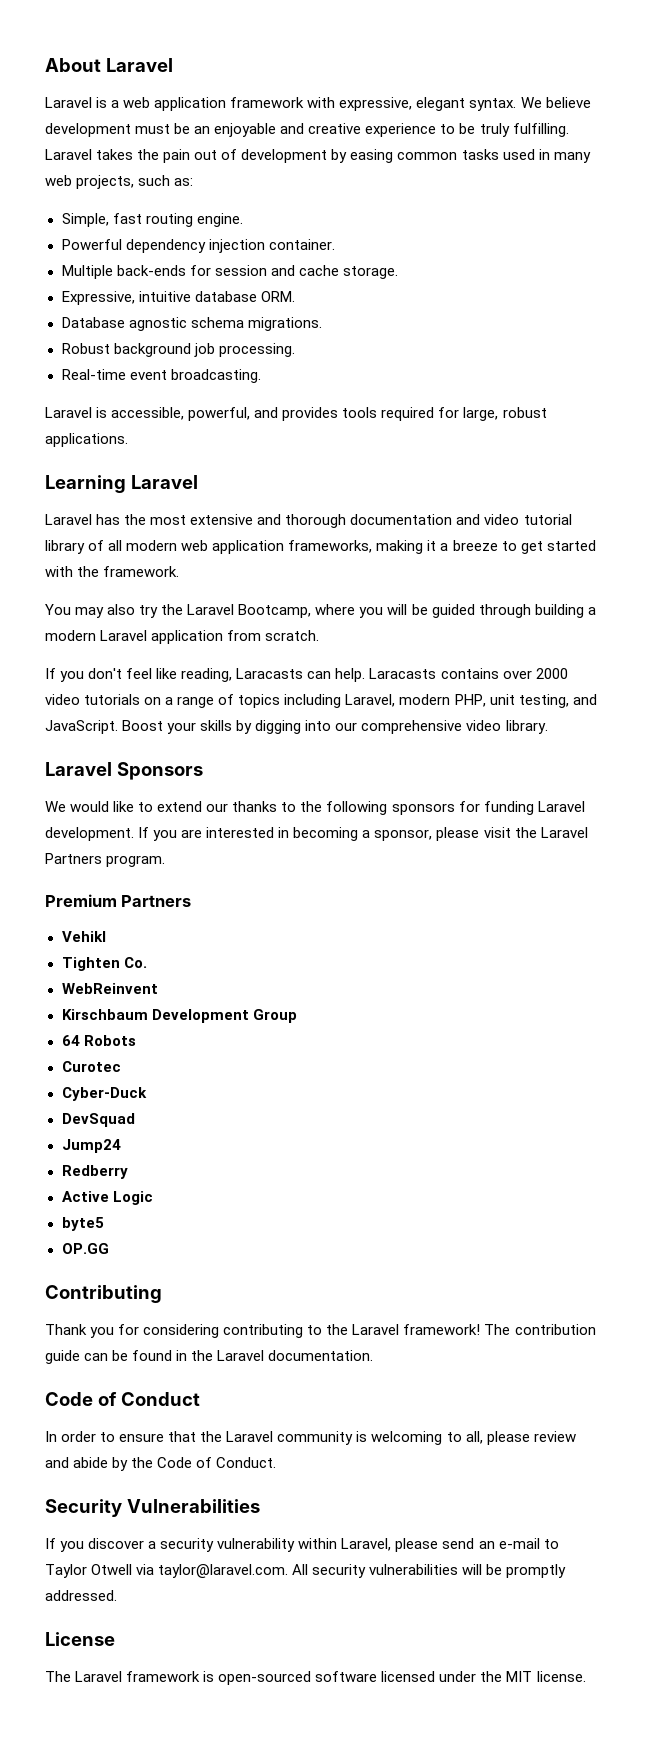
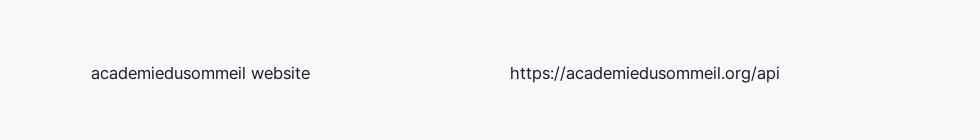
- About Laravel
- Laravel is a web application framework with expressive, elegant syntax. We believe development must be an enjoyable and creative experience to be truly fulfilling. Laravel takes the pain out of development by easing common tasks used in many web projects, such as:
- Simple, fast routing engine.
- Powerful dependency injection container.
- Multiple back-ends for session and cache storage.
- Expressive, intuitive database ORM.
- Database agnostic schema migrations.
- Robust background job processing.
- Real-time event broadcasting.
- Laravel is accessible, powerful, and provides tools required for large, robust applications.
- Learning Laravel
- Laravel has the most extensive and thorough documentation and video tutorial library of all modern web application frameworks, making it a breeze to get started with the framework.
- You may also try the Laravel Bootcamp, where you will be guided through building a modern Laravel application from scratch.
- If you don't feel like reading, Laracasts can help. Laracasts contains over 2000 video tutorials on a range of topics including Laravel, modern PHP, unit testing, and JavaScript. Boost your skills by digging into our comprehensive video library.
- Laravel Sponsors
- We would like to extend our thanks to the following sponsors for funding Laravel development. If you are interested in becoming a sponsor, please visit the Laravel Partners program.
- Premium Partners
- Vehikl
- Tighten Co.
- WebReinvent
- Kirschbaum Development Group
- 64 Robots
- Curotec
- Cyber-Duck
- DevSquad
- Jump24
- Redberry
- Active Logic
- byte5
- OP.GG
- Contributing
- Thank you for considering contributing to the Laravel framework! The contribution guide can be found in the Laravel documentation.
- Code of Conduct
- In order to ensure that the Laravel community is welcoming to all, please review and abide by the Code of Conduct.
- Security Vulnerabilities
- If you discover a security vulnerability within Laravel, please send an e-mail to Taylor Otwell via taylor@laravel.com. All security vulnerabilities will be promptly addressed.
- License
- The Laravel framework is open-sourced software licensed under the MIT license.
+ academiedusommeil website https://academiedusommeil.org/api

